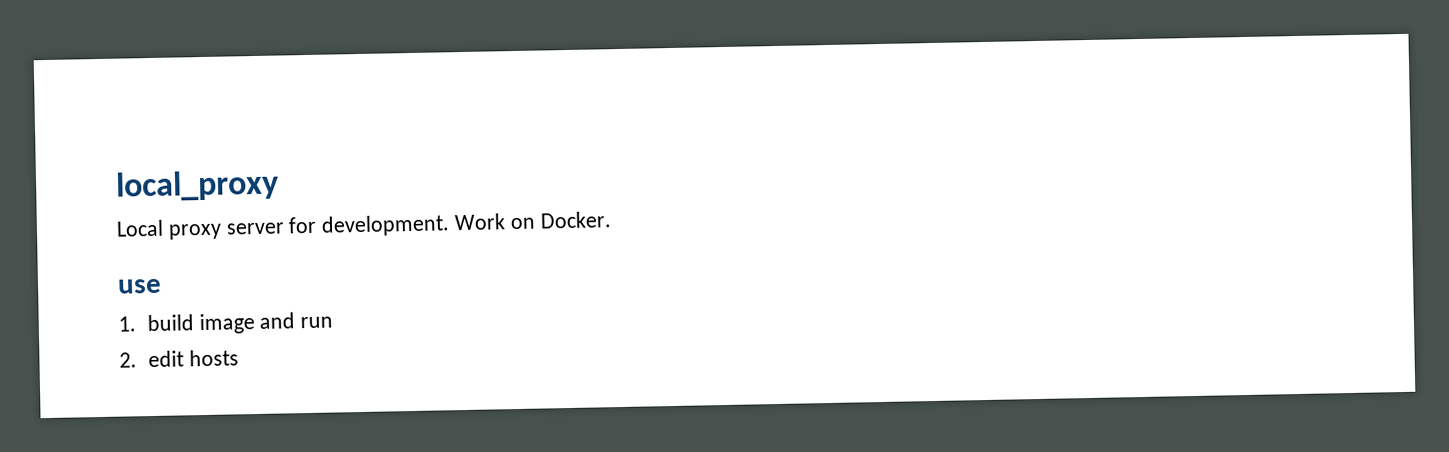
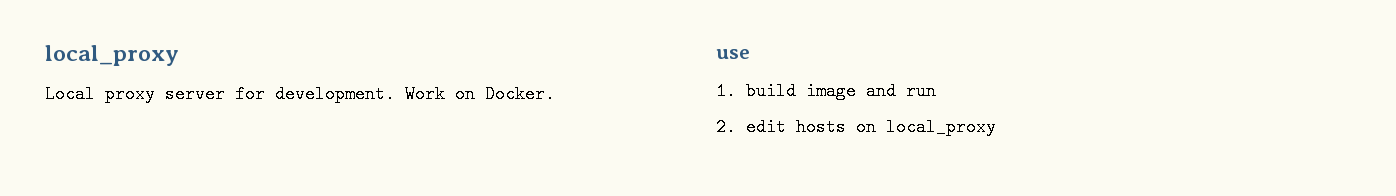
- 2. edit hosts
+ 2. edit hosts on local_proxy

